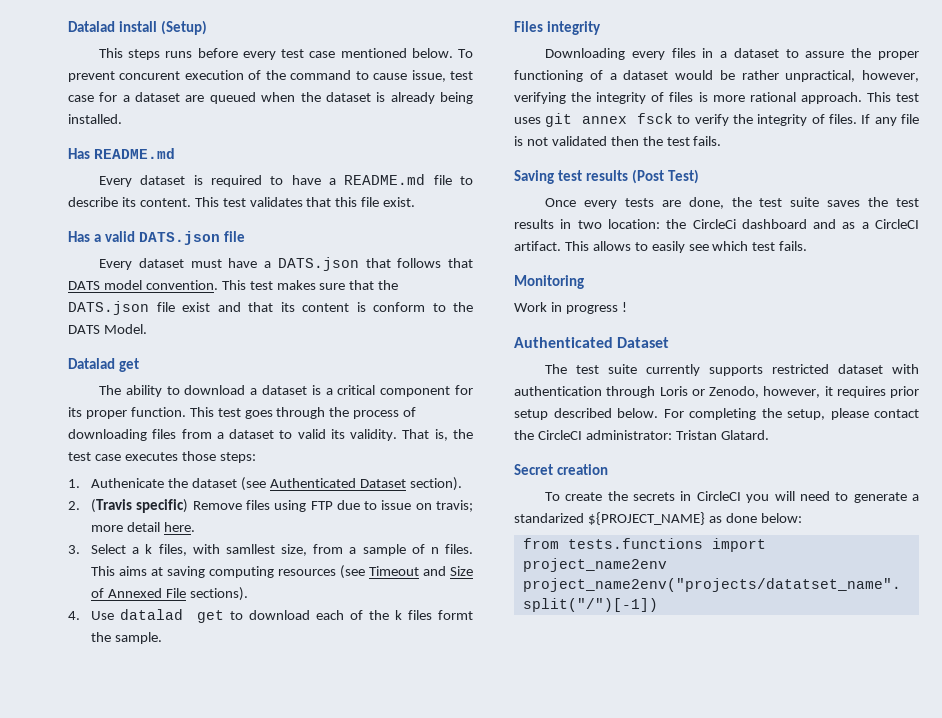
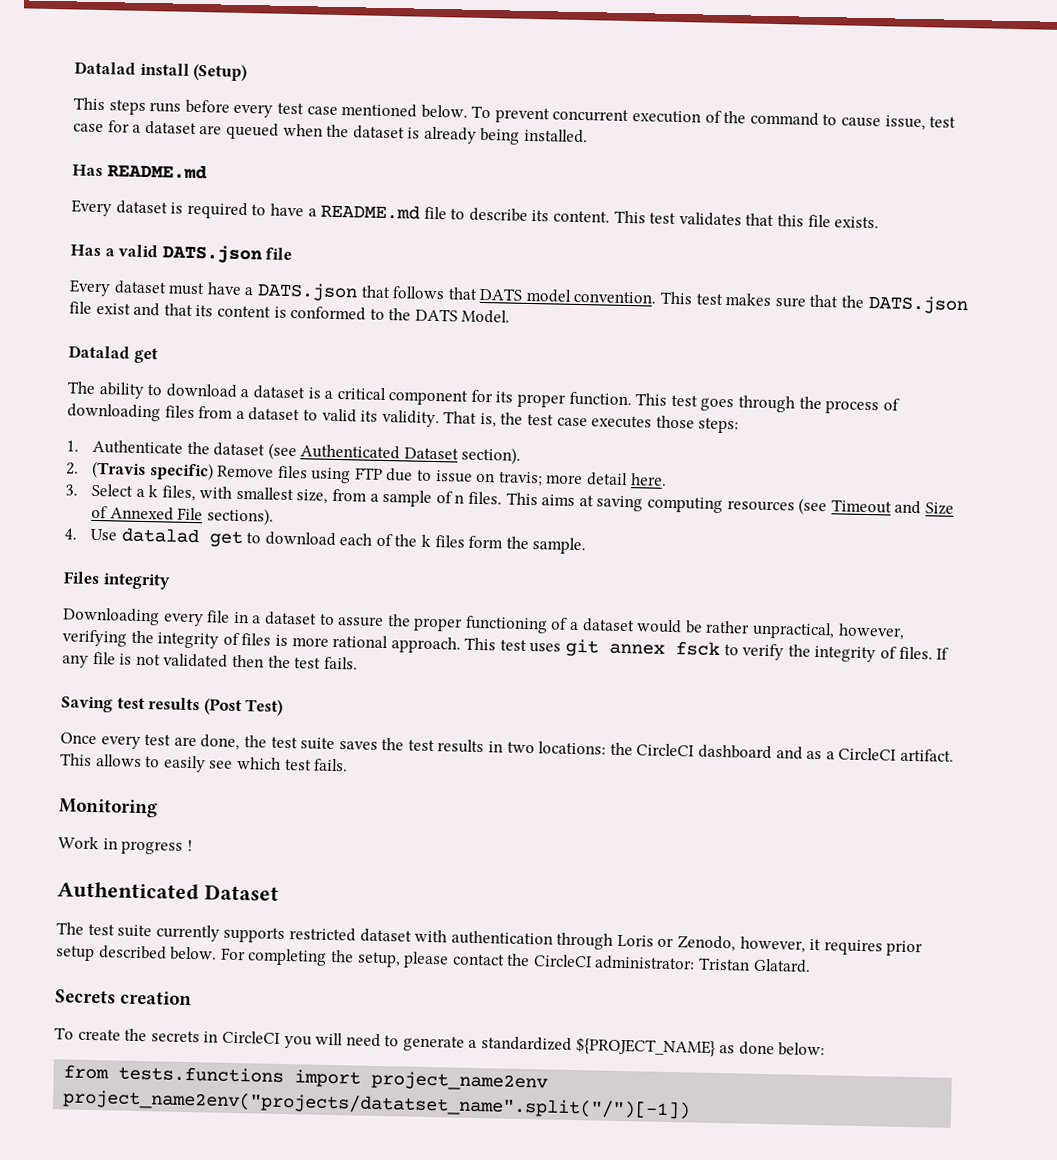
- To prevent concurent execution of the command to cause issue, test case for a dataset are queued when the dataset is already being installed.
+ To prevent concurrent execution of the command to cause issue, test case for a dataset are queued when the dataset is already being installed.
- This test validates that this file exist.
+ This test validates that this file exists.
- This test makes sure that the DATS.json file exist and that its content is conform to the DATS Model.
+ This test makes sure that the DATS.json file exist and that its content is conformed to the DATS Model.
- 1. Authenicate the dataset (see Authenticated Dataset section).
+ 1. Authenticate the dataset (see Authenticated Dataset section).
- 3. Select a k files, with samllest size, from a sample of n files.
+ 3. Select a k files, with smallest size, from a sample of n files.
- 4. Use datalad get to download each of the k files formt the sample.
+ 4. Use datalad get to download each of the k files form the sample.
- Downloading every files in a dataset to assure the proper functioning of a dataset would be rather unpractical, however, verifying the integrity of files is more rational approach.
+ Downloading every file in a dataset to assure the proper functioning of a dataset would be rather unpractical, however, verifying the integrity of files is more rational approach.
- Once every tests are done, the test suite saves the test results in two location: the CircleCi dashboard and as a CircleCI artifact.
+ Once every test are done, the test suite saves the test results in two locations: the CircleCI dashboard and as a CircleCI artifact.
- Secret creation
+ Secrets creation
- To create the secrets in CircleCI you will need to generate a standarized ${PROJECT_NAME} as done below:
+ To create the secrets in CircleCI you will need to generate a standardized ${PROJECT_NAME} as done below:

